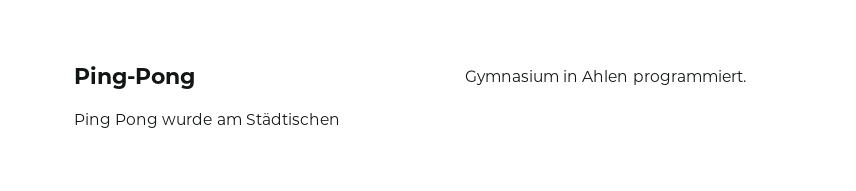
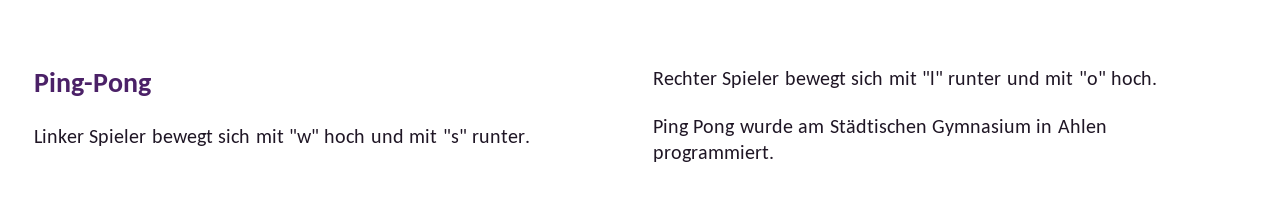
+ Linker Spieler bewegt sich mit "w" hoch und mit "s" runter.
+ Rechter Spieler bewegt sich mit "l" runter und mit "o" hoch.

